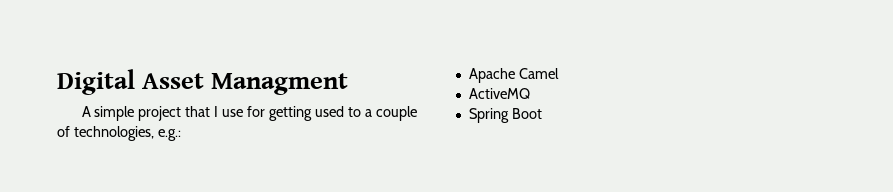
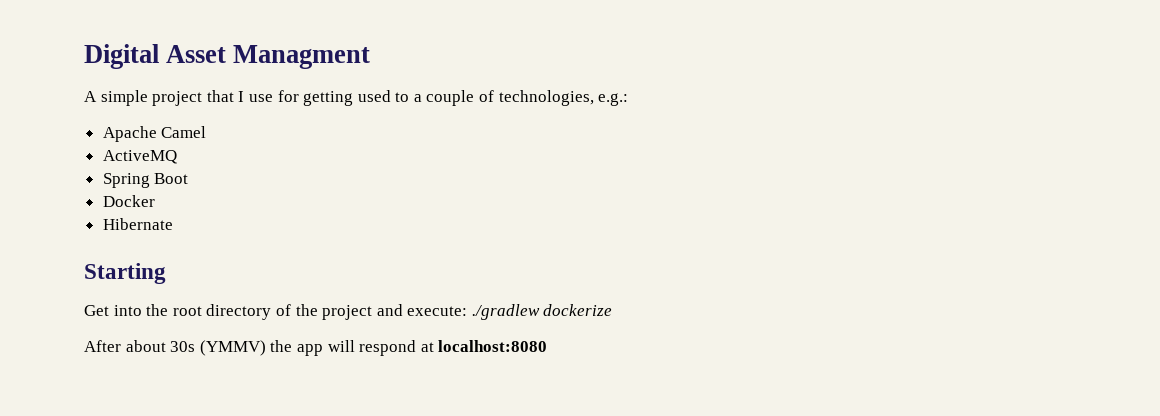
+ Docker
+ Hibernate
+ Starting
+ Get into the root directory of the project and execute: ./gradlew dockerize
+ After about 30s (YMMV) the app will respond at localhost:8080

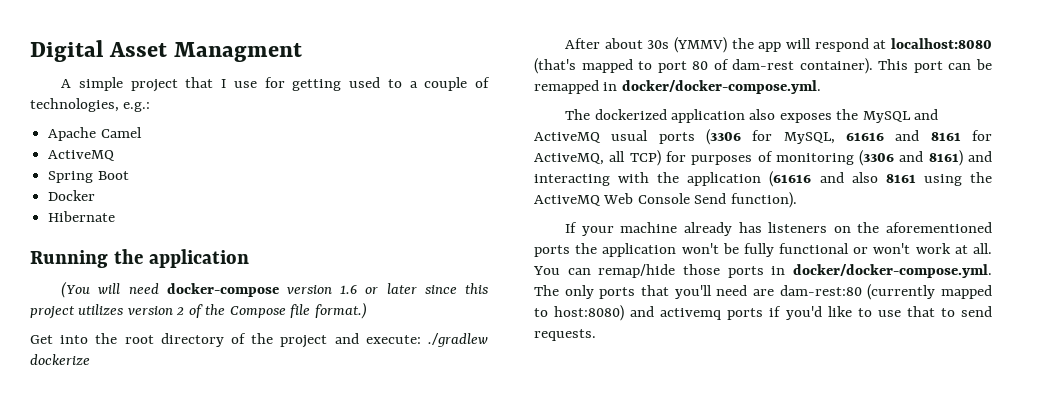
- Starting
+ Running the application
+ (You will need docker-compose version 1.6 or later since this project utilizes version 2 of the Compose file format.)
- After about 30s (YMMV) the app will respond at localhost:8080
+ After about 30s (YMMV) the app will respond at localhost:8080 (that's mapped to port 80 of dam-rest container). This port can be remapped in docker/docker-compose.yml.
+ The dockerized application also exposes the MySQL and ActiveMQ usual ports (3306 for MySQL, 61616 and 8161 for ActiveMQ, all TCP) for purposes of monitoring (3306 and 8161) and interacting with the application (61616 and also 8161 using the ActiveMQ Web Console Send function).
+ If your machine already has listeners on the aforementioned ports the application won't be fully functional or won't work at all. You can remap/hide those ports in docker/docker-compose.yml. The only ports that you'll need are dam-rest:80 (currently mapped to host:8080) and activemq ports if you'd like to use that to send requests.

